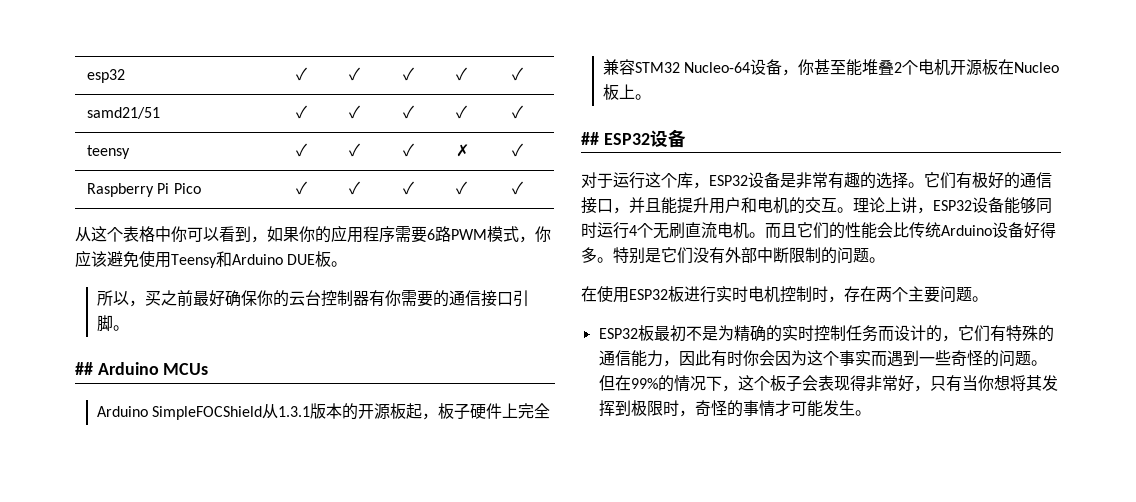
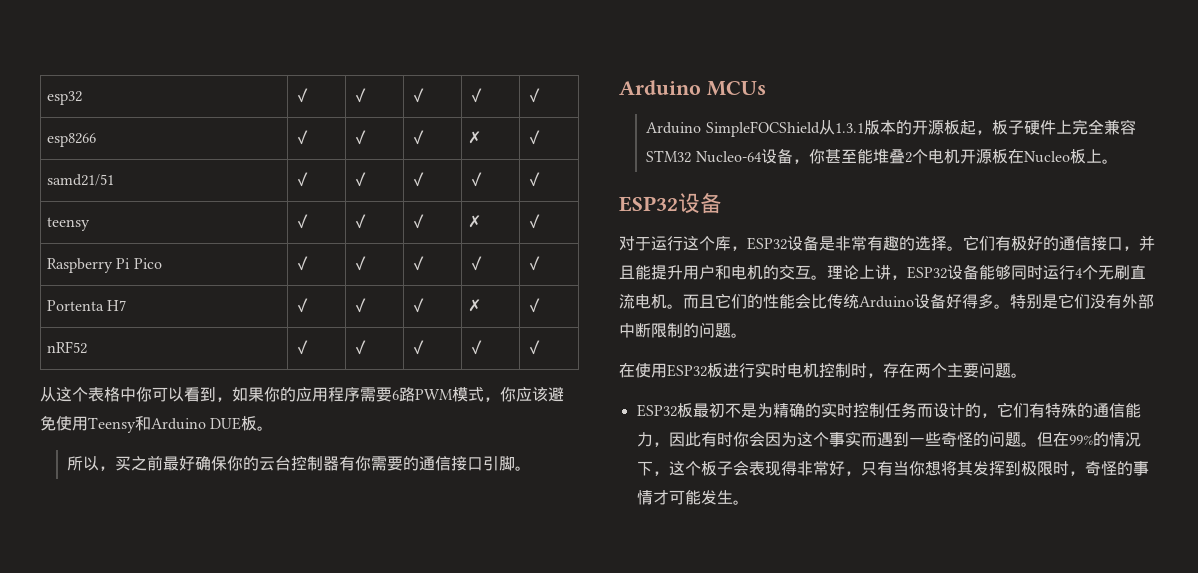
+ esp8266 | ✓ | ✓ | ✓ | ✗ | ✓
+ Portenta H7 | ✓ | ✓ | ✓ | ✗ | ✓
+ nRF52 | ✓ | ✓ | ✓ | ✓ | ✓
- ## Arduino MCUs
+ Arduino MCUs
  Arduino SimpleFOCShield从1.3.1版本的开源板起，板子硬件上完全兼容STM32 Nucleo-64设备，你甚至能堆叠2个电机开源板在Nucleo板上。
- ## ESP32设备
+ ESP32设备

